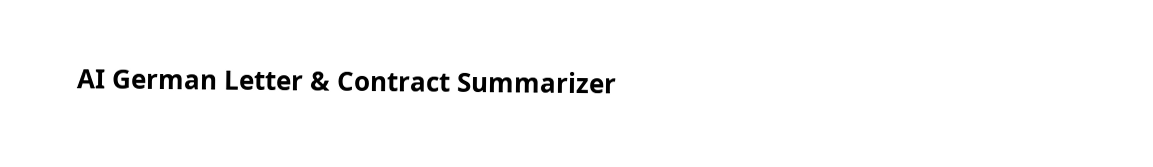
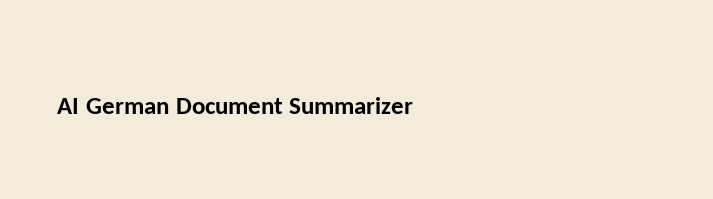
- AI German Letter & Contract Summarizer
+ AI German Document Summarizer

